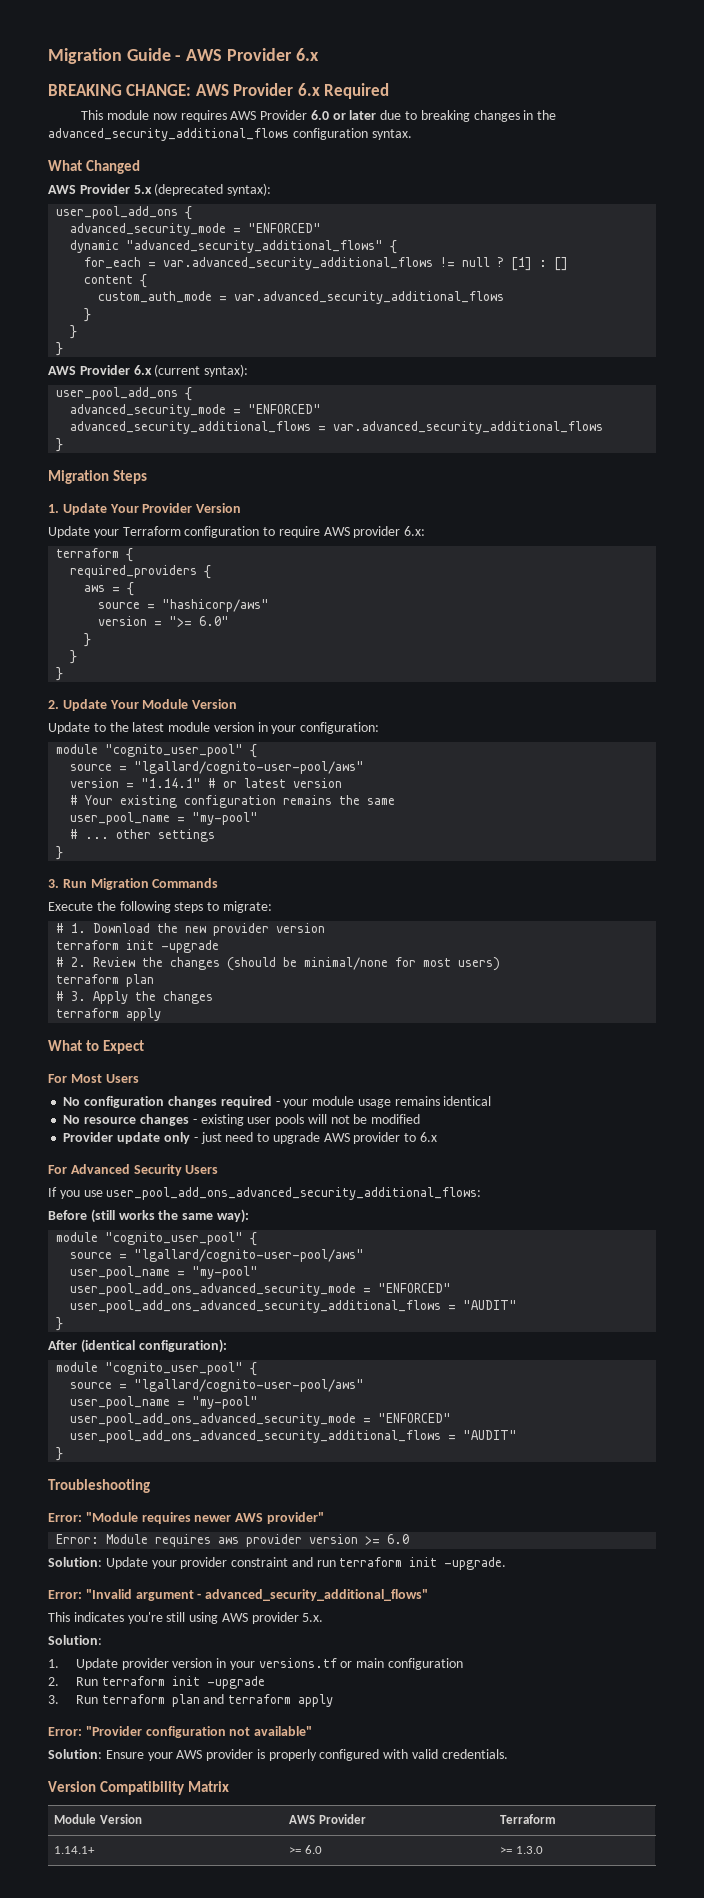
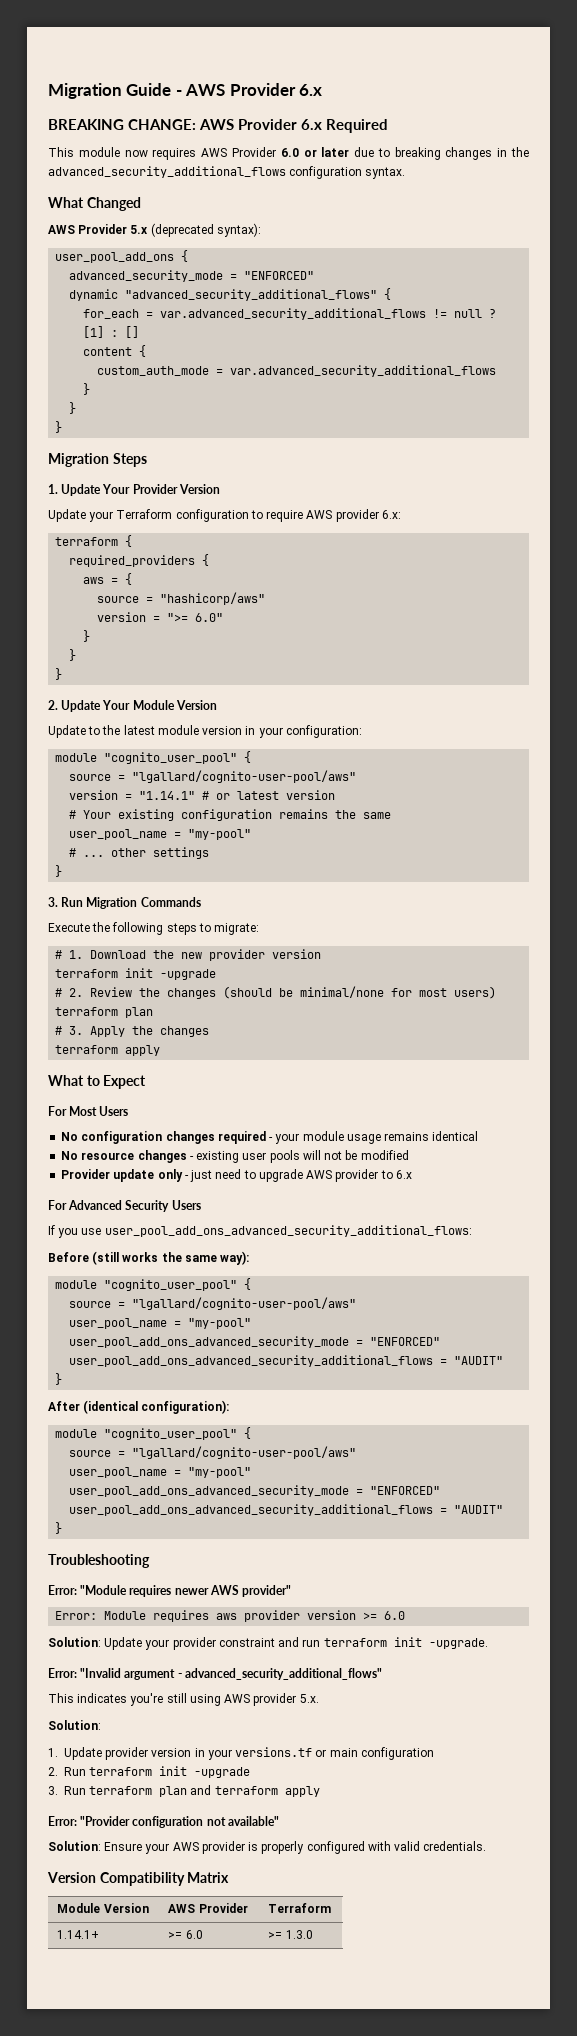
- AWS Provider 6.x (current syntax):
- user_pool_add_ons {
- advanced_security_mode = "ENFORCED"
- advanced_security_additional_flows = var.advanced_security_additional_flows
- }

